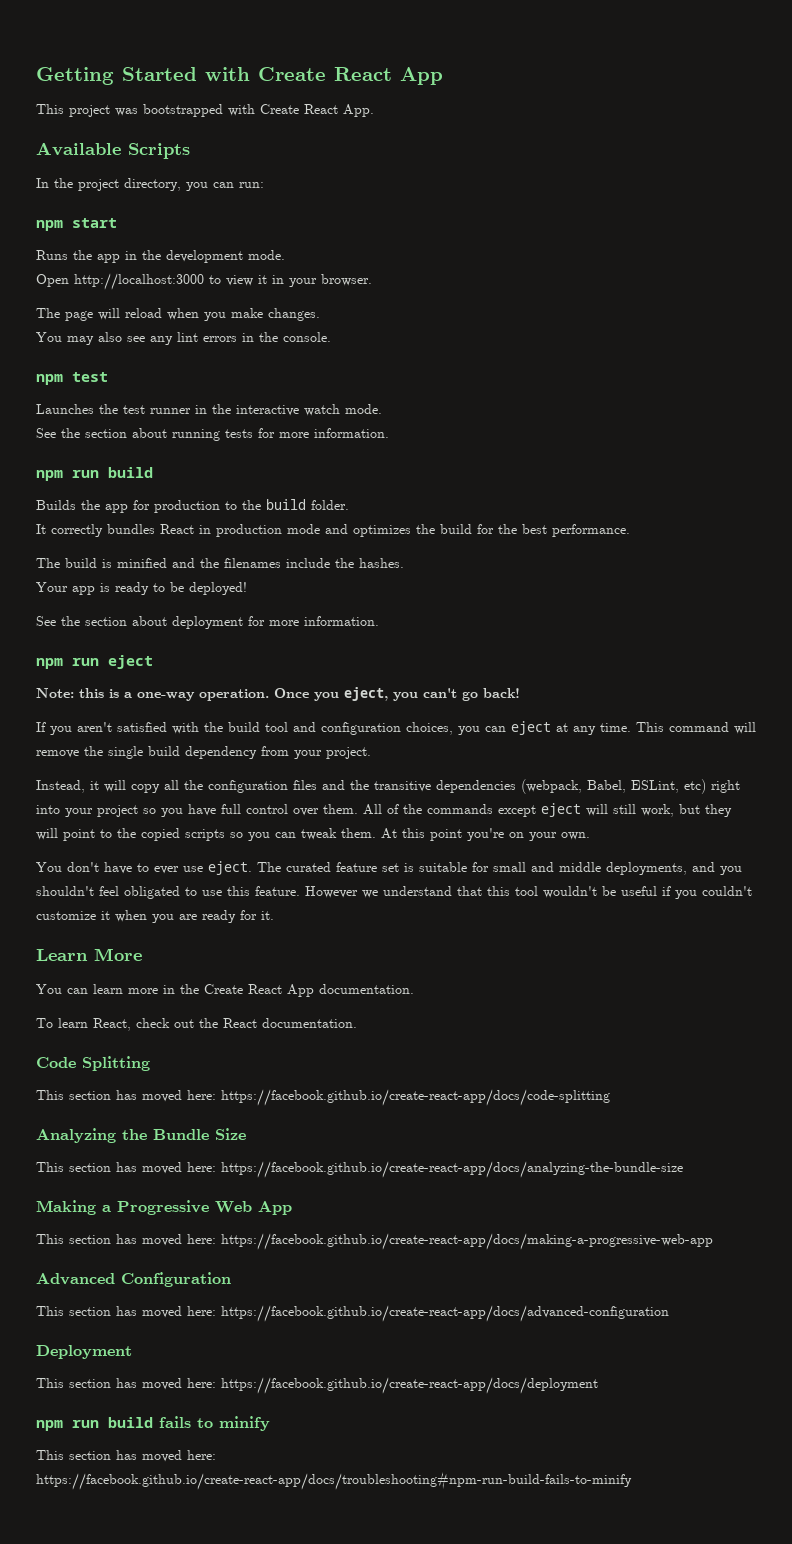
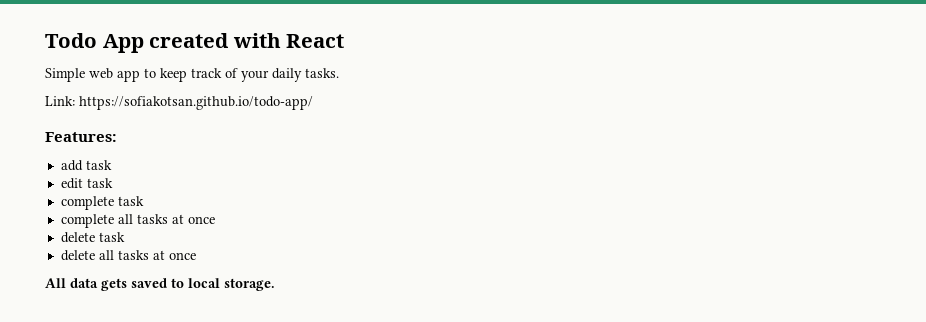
- Getting Started with Create React App
- This project was bootstrapped with Create React App.
- Available Scripts
- In the project directory, you can run:
- npm start
- Runs the app in the development mode.
- Open http://localhost:3000 to view it in your browser.
- The page will reload when you make changes.
- You may also see any lint errors in the console.
- npm test
- Launches the test runner in the interactive watch mode.
- See the section about running tests for more information.
- npm run build
- Builds the app for production to the build folder.
- It correctly bundles React in production mode and optimizes the build for the best performance.
- The build is minified and the filenames include the hashes.
- Your app is ready to be deployed!
- See the section about deployment for more information.
- npm run eject
- Note: this is a one-way operation. Once you eject, you can't go back!
- If you aren't satisfied with the build tool and configuration choices, you can eject at any time. This command will remove the single build dependency from your project.
- Instead, it will copy all the configuration files and the transitive dependencies (webpack, Babel, ESLint, etc) right into your project so you have full control over them. All of the commands except eject will still work, but they will point to the copied scripts so you can tweak them. At this point you're on your own.
- You don't have to ever use eject. The curated feature set is suitable for small and middle deployments, and you shouldn't feel obligated to use this feature. However we understand that this tool wouldn't be useful if you couldn't customize it when you are ready for it.
- Learn More
- You can learn more in the Create React App documentation.
- To learn React, check out the React documentation.
- Code Splitting
- This section has moved here: https://facebook.github.io/create-react-app/docs/code-splitting
- Analyzing the Bundle Size
- This section has moved here: https://facebook.github.io/create-react-app/docs/analyzing-the-bundle-size
- Making a Progressive Web App
- This section has moved here: https://facebook.github.io/create-react-app/docs/making-a-progressive-web-app
- Advanced Configuration
- This section has moved here: https://facebook.github.io/create-react-app/docs/advanced-configuration
- Deployment
- This section has moved here: https://facebook.github.io/create-react-app/docs/deployment
- npm run build fails to minify
- This section has moved here: https://facebook.github.io/create-react-app/docs/troubleshooting#npm-run-build-fails-to-minify
+ Todo App created with React
+ Simple web app to keep track of your daily tasks.
+ Link: https://sofiakotsan.github.io/todo-app/
+ Features:
+ add task
+ edit task
+ complete task
+ complete all tasks at once
+ delete task
+ delete all tasks at once
+ All data gets saved to local storage.

